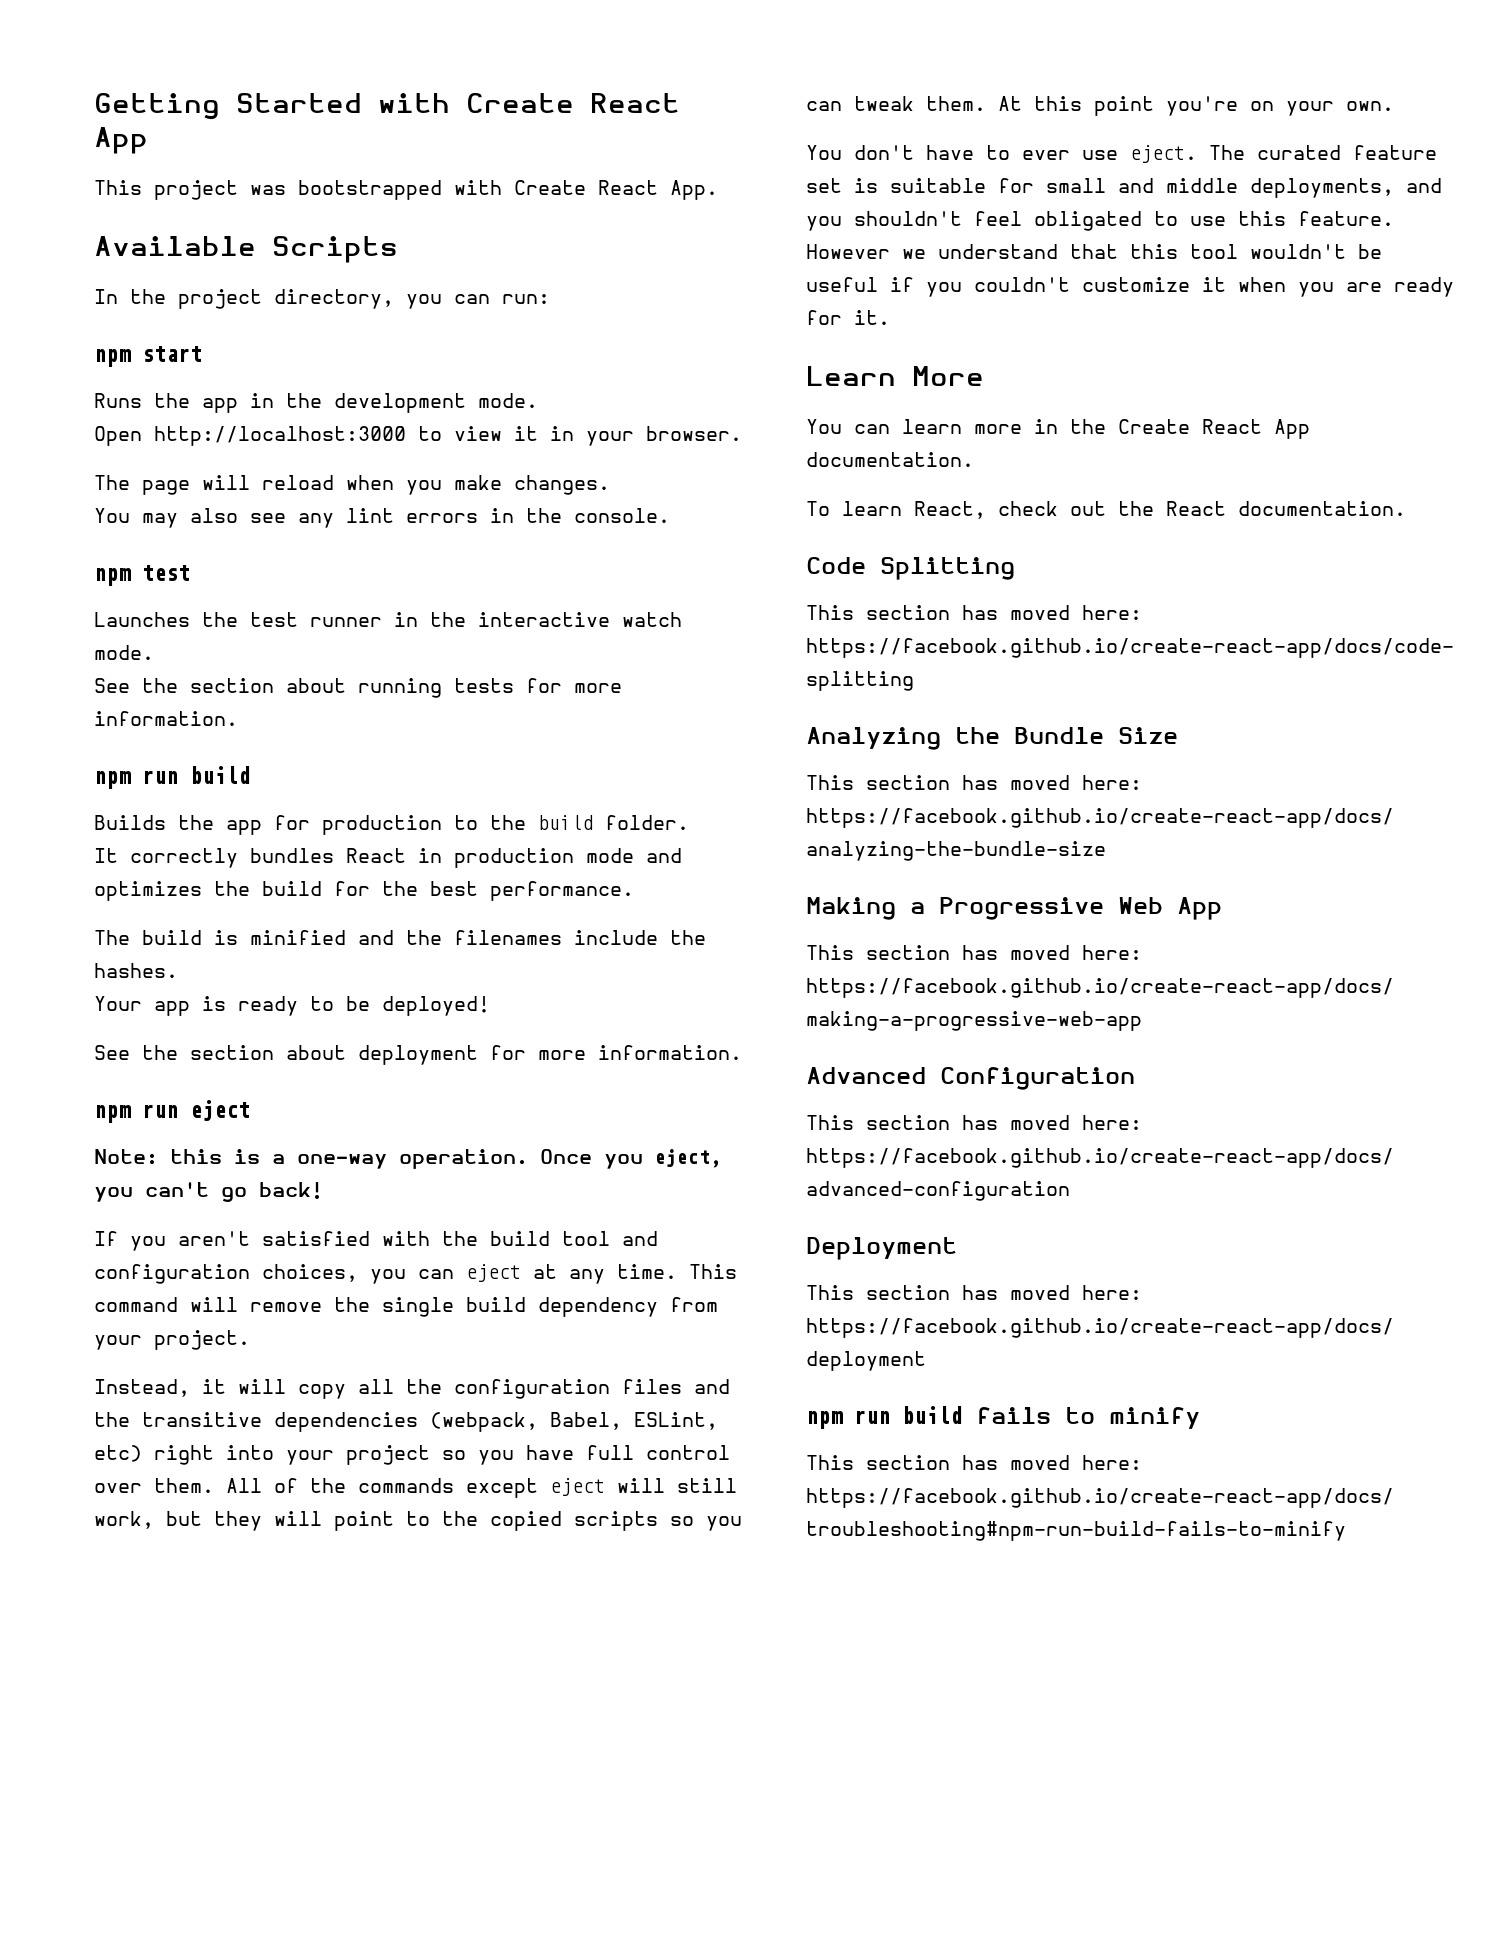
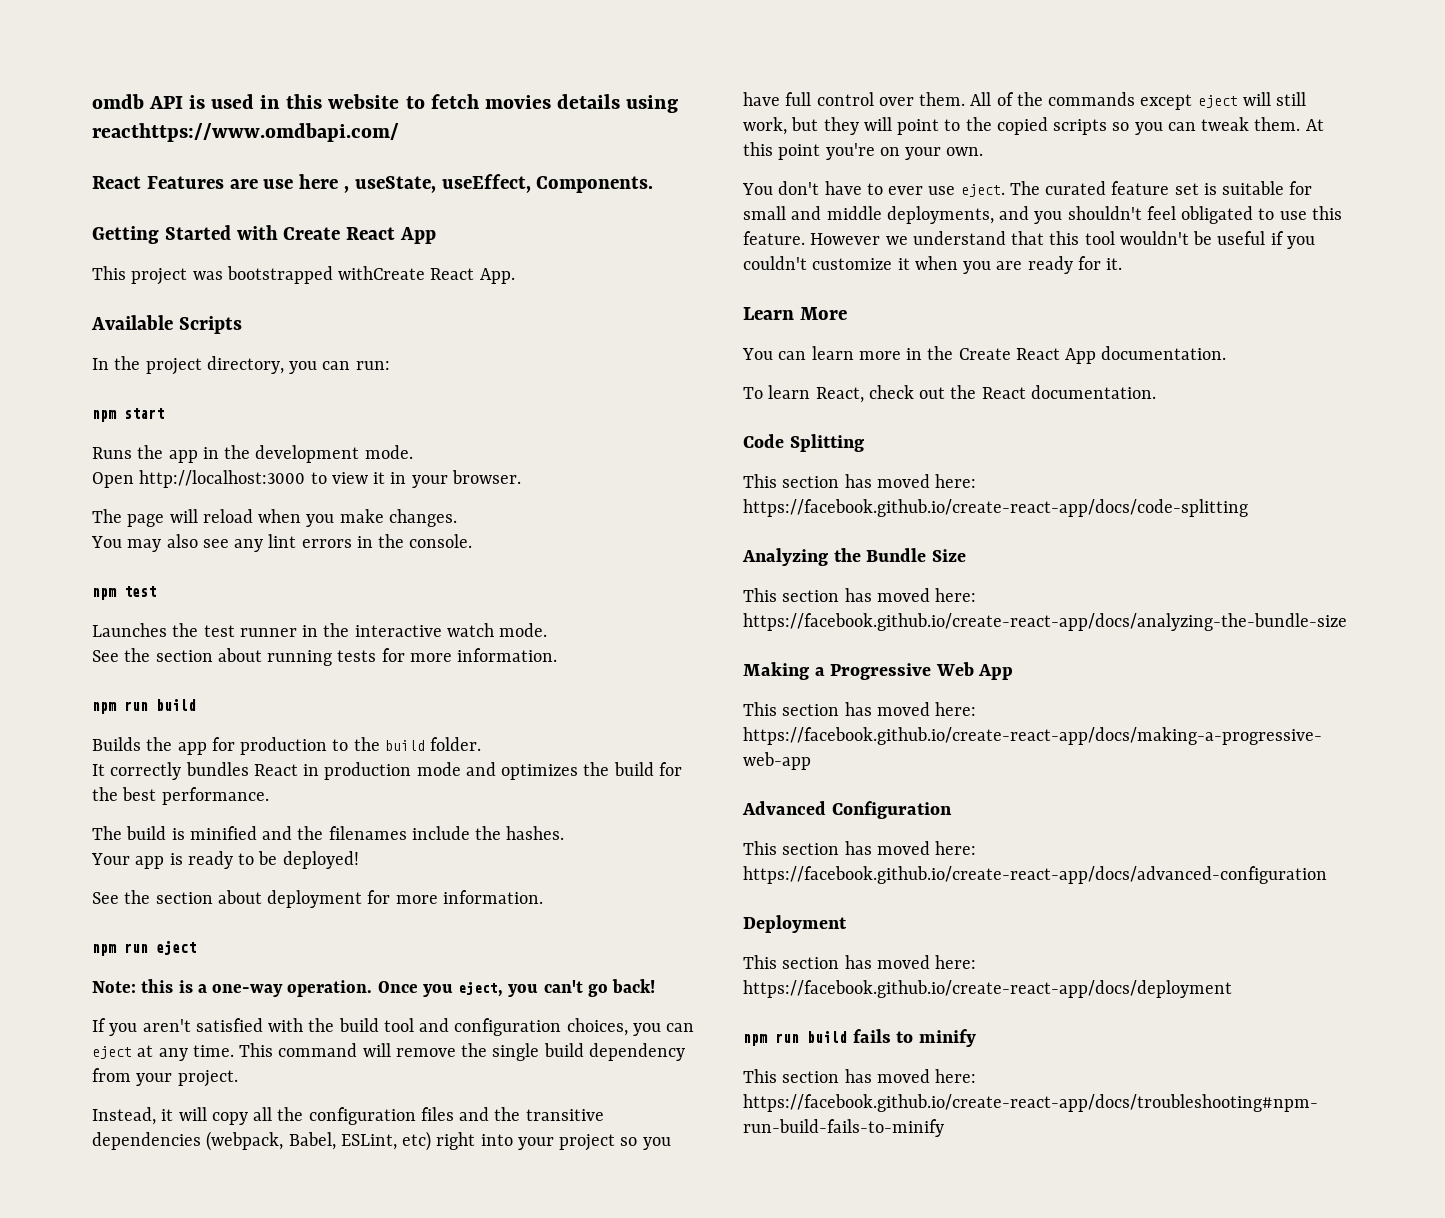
+ omdb API is used in this website to fetch movies details using reacthttps://www.omdbapi.com/
+ React Features are use here , useState, useEffect, Components.
- This project was bootstrapped with Create React App.
+ This project was bootstrapped withCreate React App.

